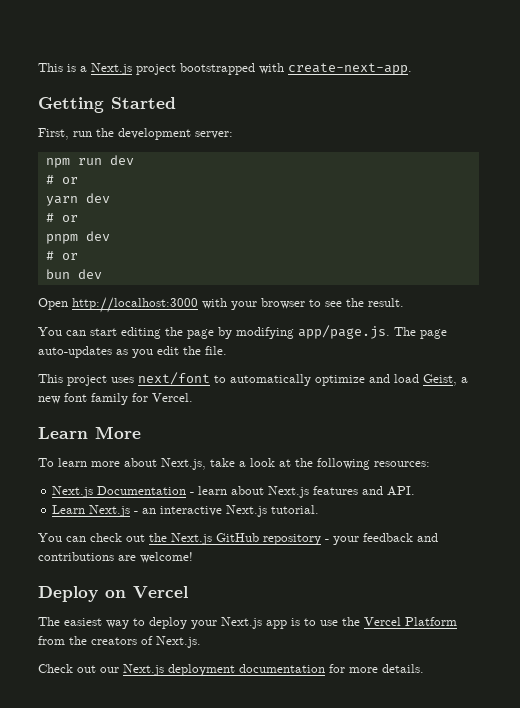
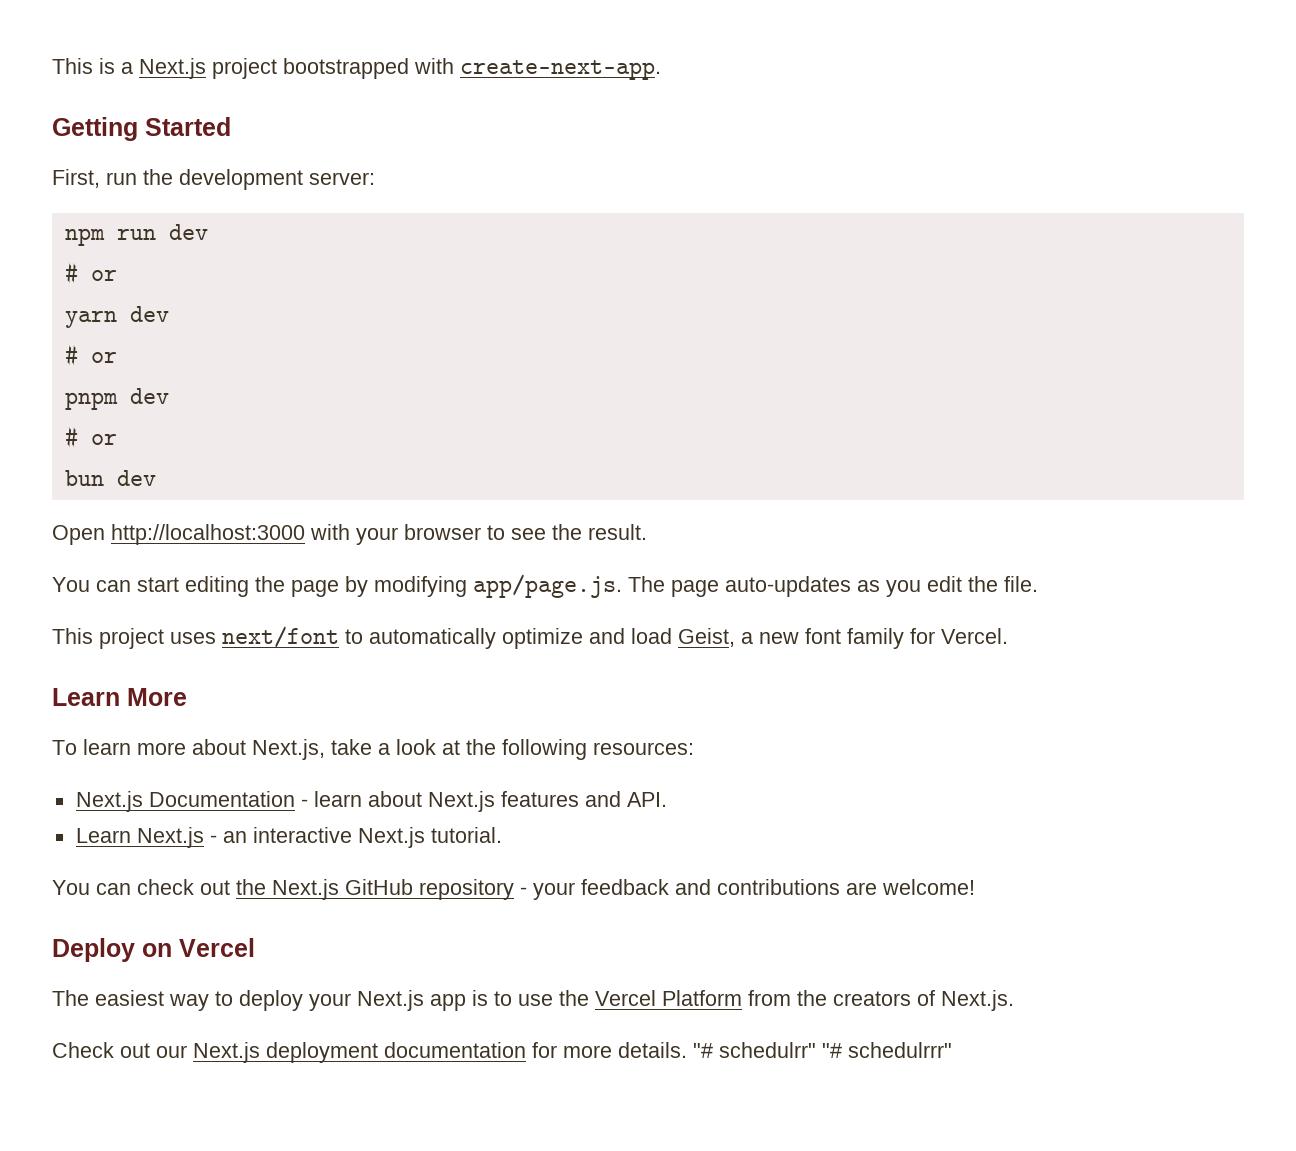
+ "# schedulrr" "# schedulrrr"

